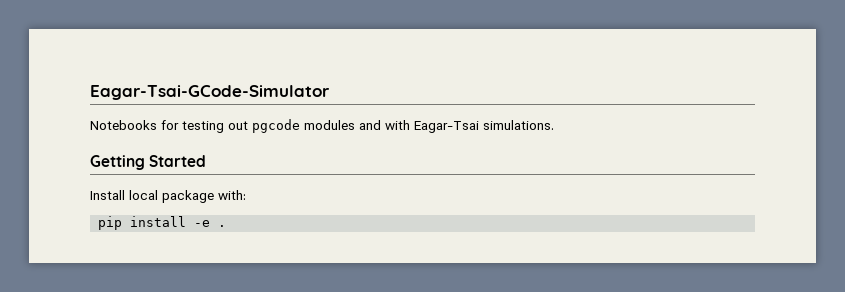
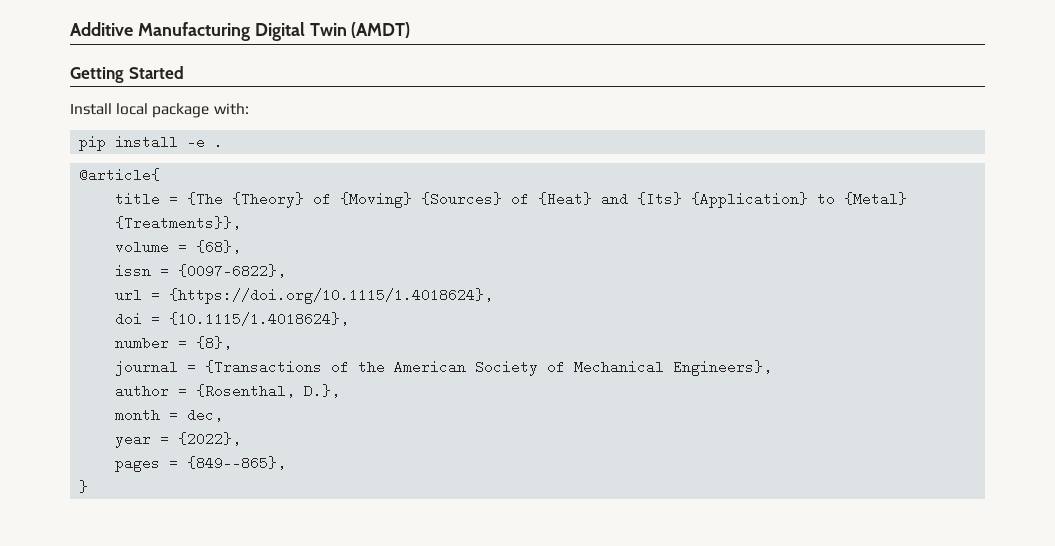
- Eagar-Tsai-GCode-Simulator
- Notebooks for testing out pgcode modules and with Eagar-Tsai simulations.
+ Additive Manufacturing Digital Twin (AMDT)
+ @article{
+ title = {The {Theory} of {Moving} {Sources} of {Heat} and {Its} {Application} to {Metal} {Treatments}},
+ volume = {68},
+ issn = {0097-6822},
+ url = {https://doi.org/10.1115/1.4018624},
+ doi = {10.1115/1.4018624},
+ number = {8},
+ journal = {Transactions of the American Society of Mechanical Engineers},
+ author = {Rosenthal, D.},
+ month = dec,
+ year = {2022},
+ pages = {849--865},
+ }

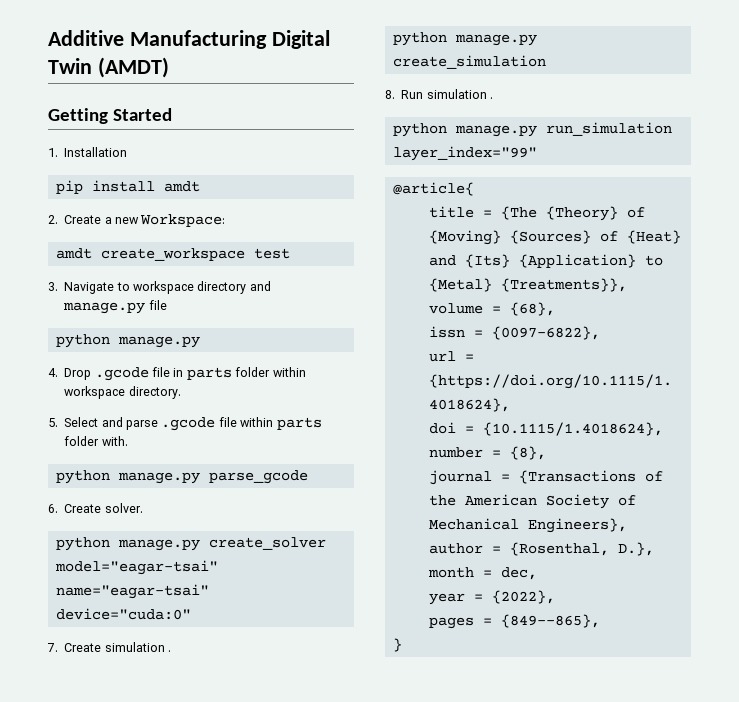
- Install local package with:
- pip install -e .
+ 1. Installation
+ pip install amdt
+ 2. Create a new Workspace:
+ amdt create_workspace test
+ 3. Navigate to workspace directory and manage.py file
+ python manage.py
+ 4. Drop .gcode file in parts folder within workspace directory.
+ 5. Select and parse .gcode file within parts folder with.
+ python manage.py parse_gcode
+ 6. Create solver.
+ python manage.py create_solver model="eagar-tsai" name="eagar-tsai" device="cuda:0"
+ 7. Create simulation .
+ python manage.py create_simulation
+ 8. Run simulation .
+ python manage.py run_simulation layer_index="99"

